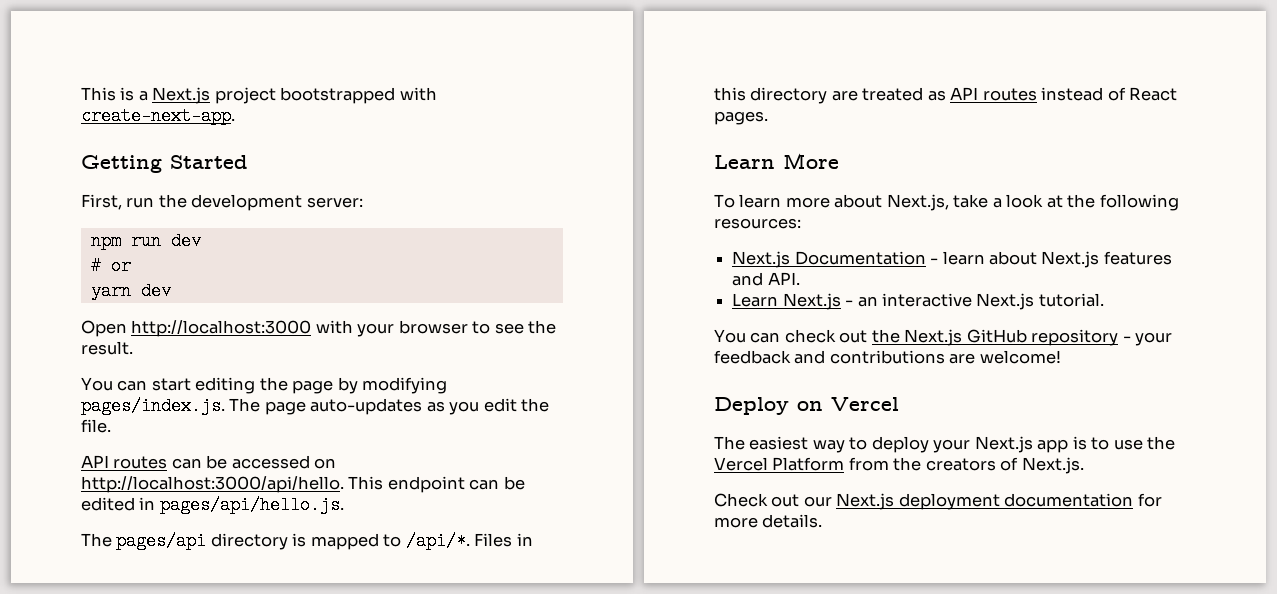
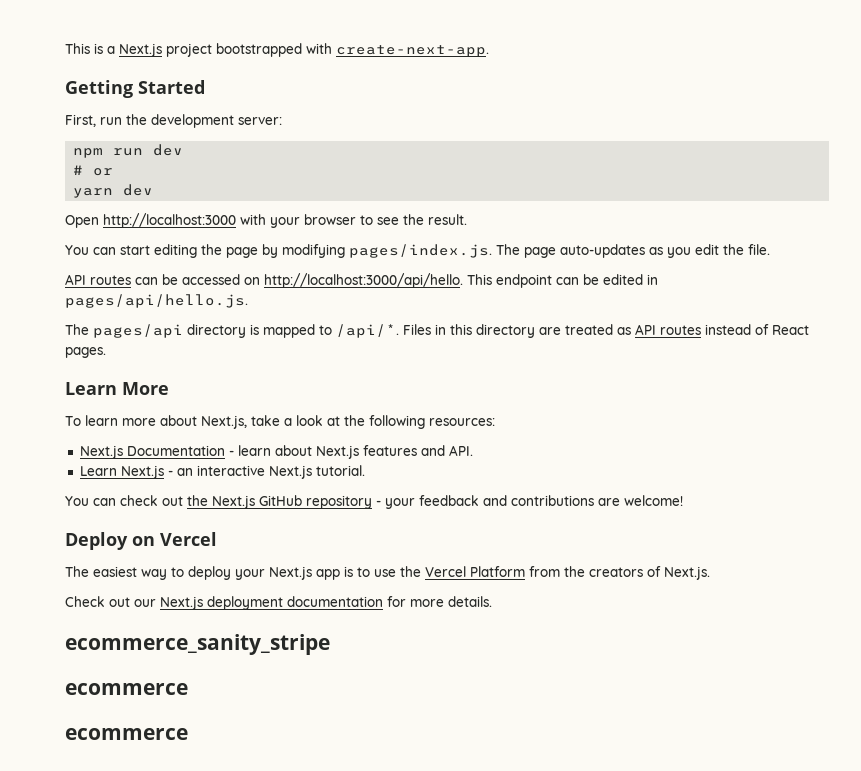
+ ecommerce_sanity_stripe
+ ecommerce
+ ecommerce

